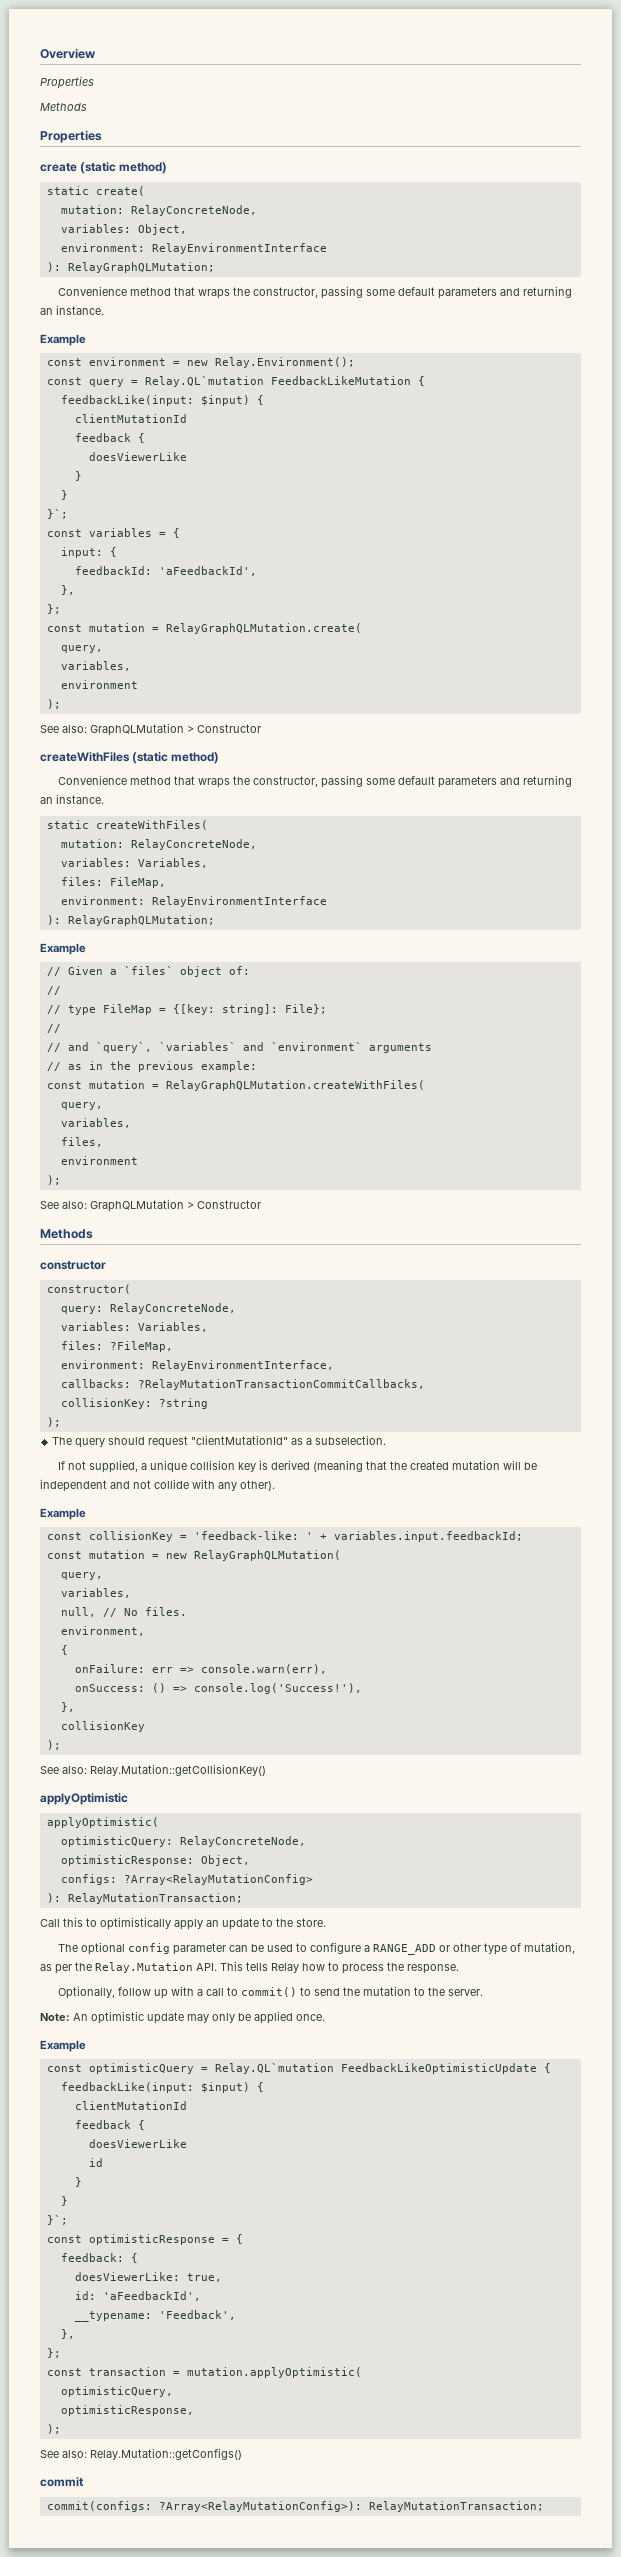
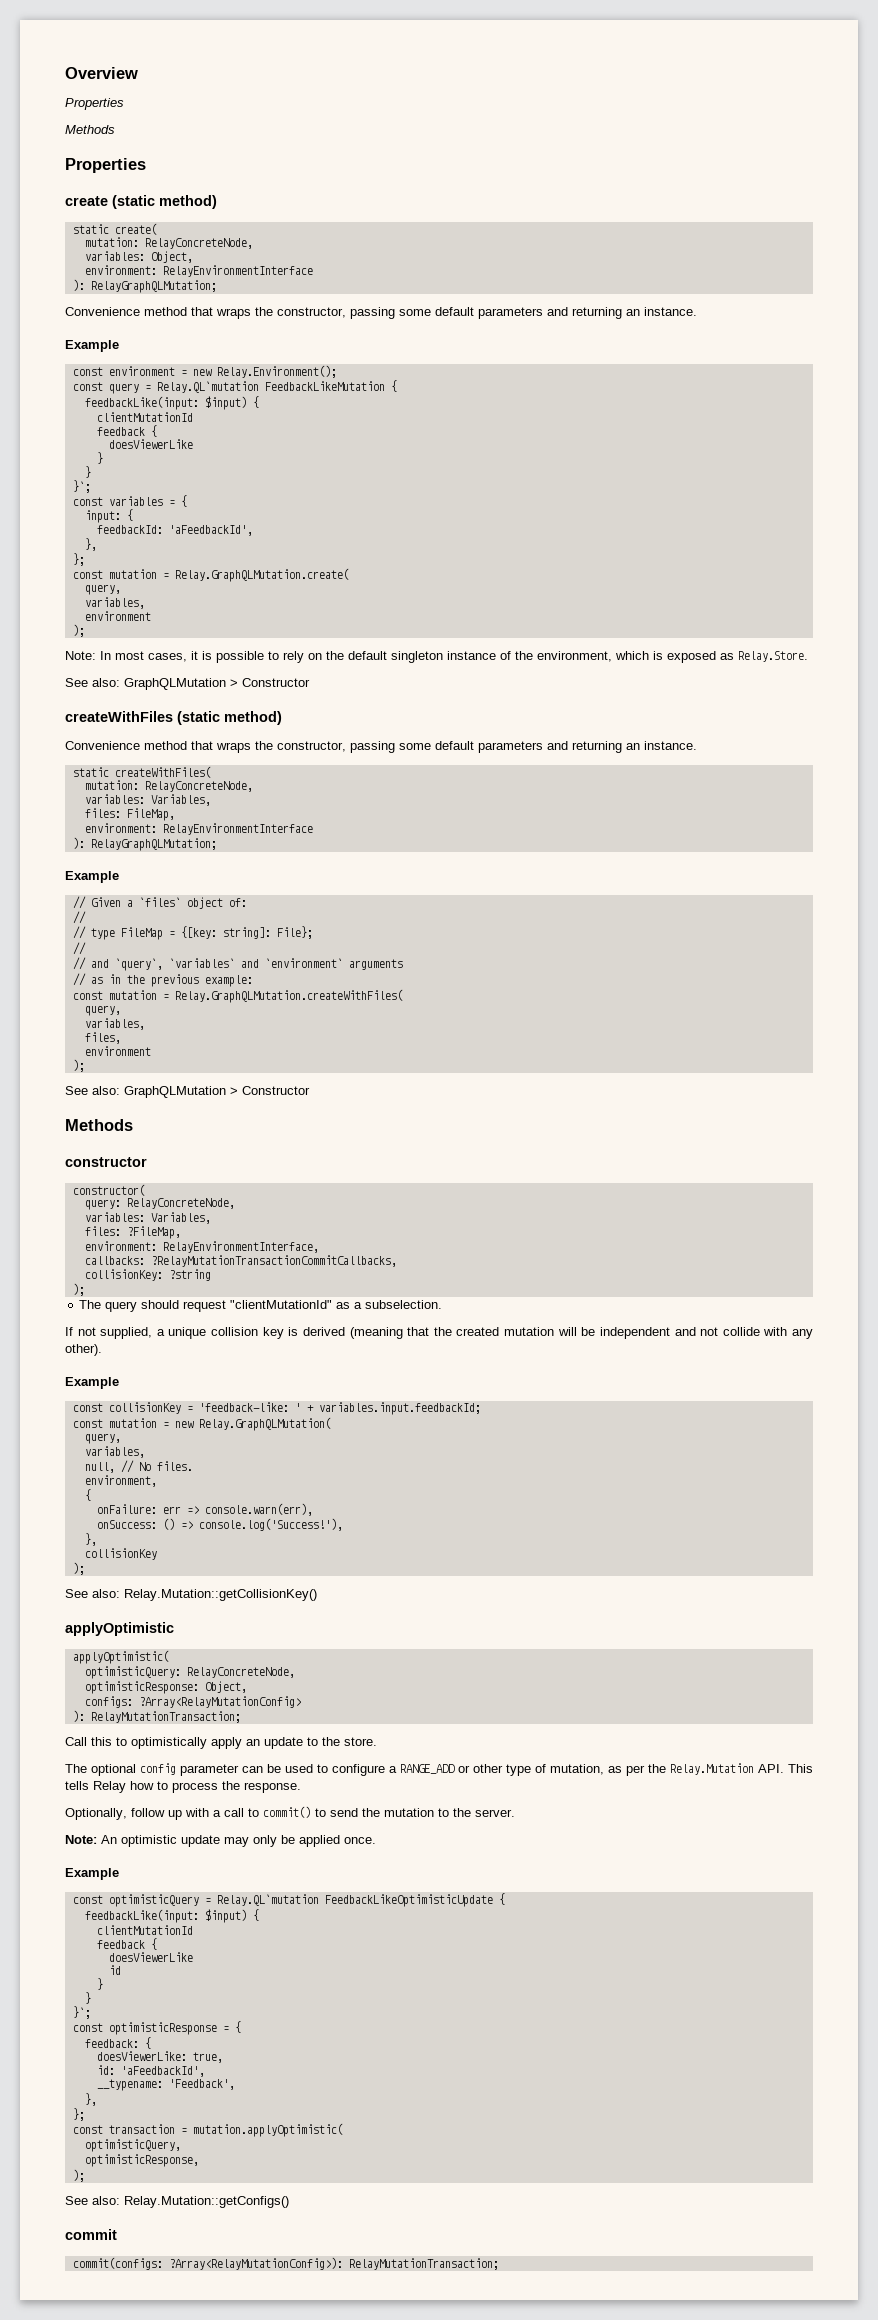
- const mutation = RelayGraphQLMutation.create(
+ const mutation = Relay.GraphQLMutation.create(
+ Note: In most cases, it is possible to rely on the default singleton instance of the environment, which is exposed as Relay.Store.
- const mutation = RelayGraphQLMutation.createWithFiles(
+ const mutation = Relay.GraphQLMutation.createWithFiles(
- const mutation = new RelayGraphQLMutation(
+ const mutation = new Relay.GraphQLMutation(

